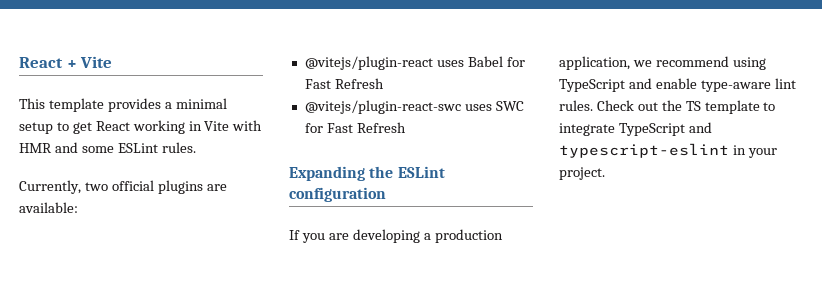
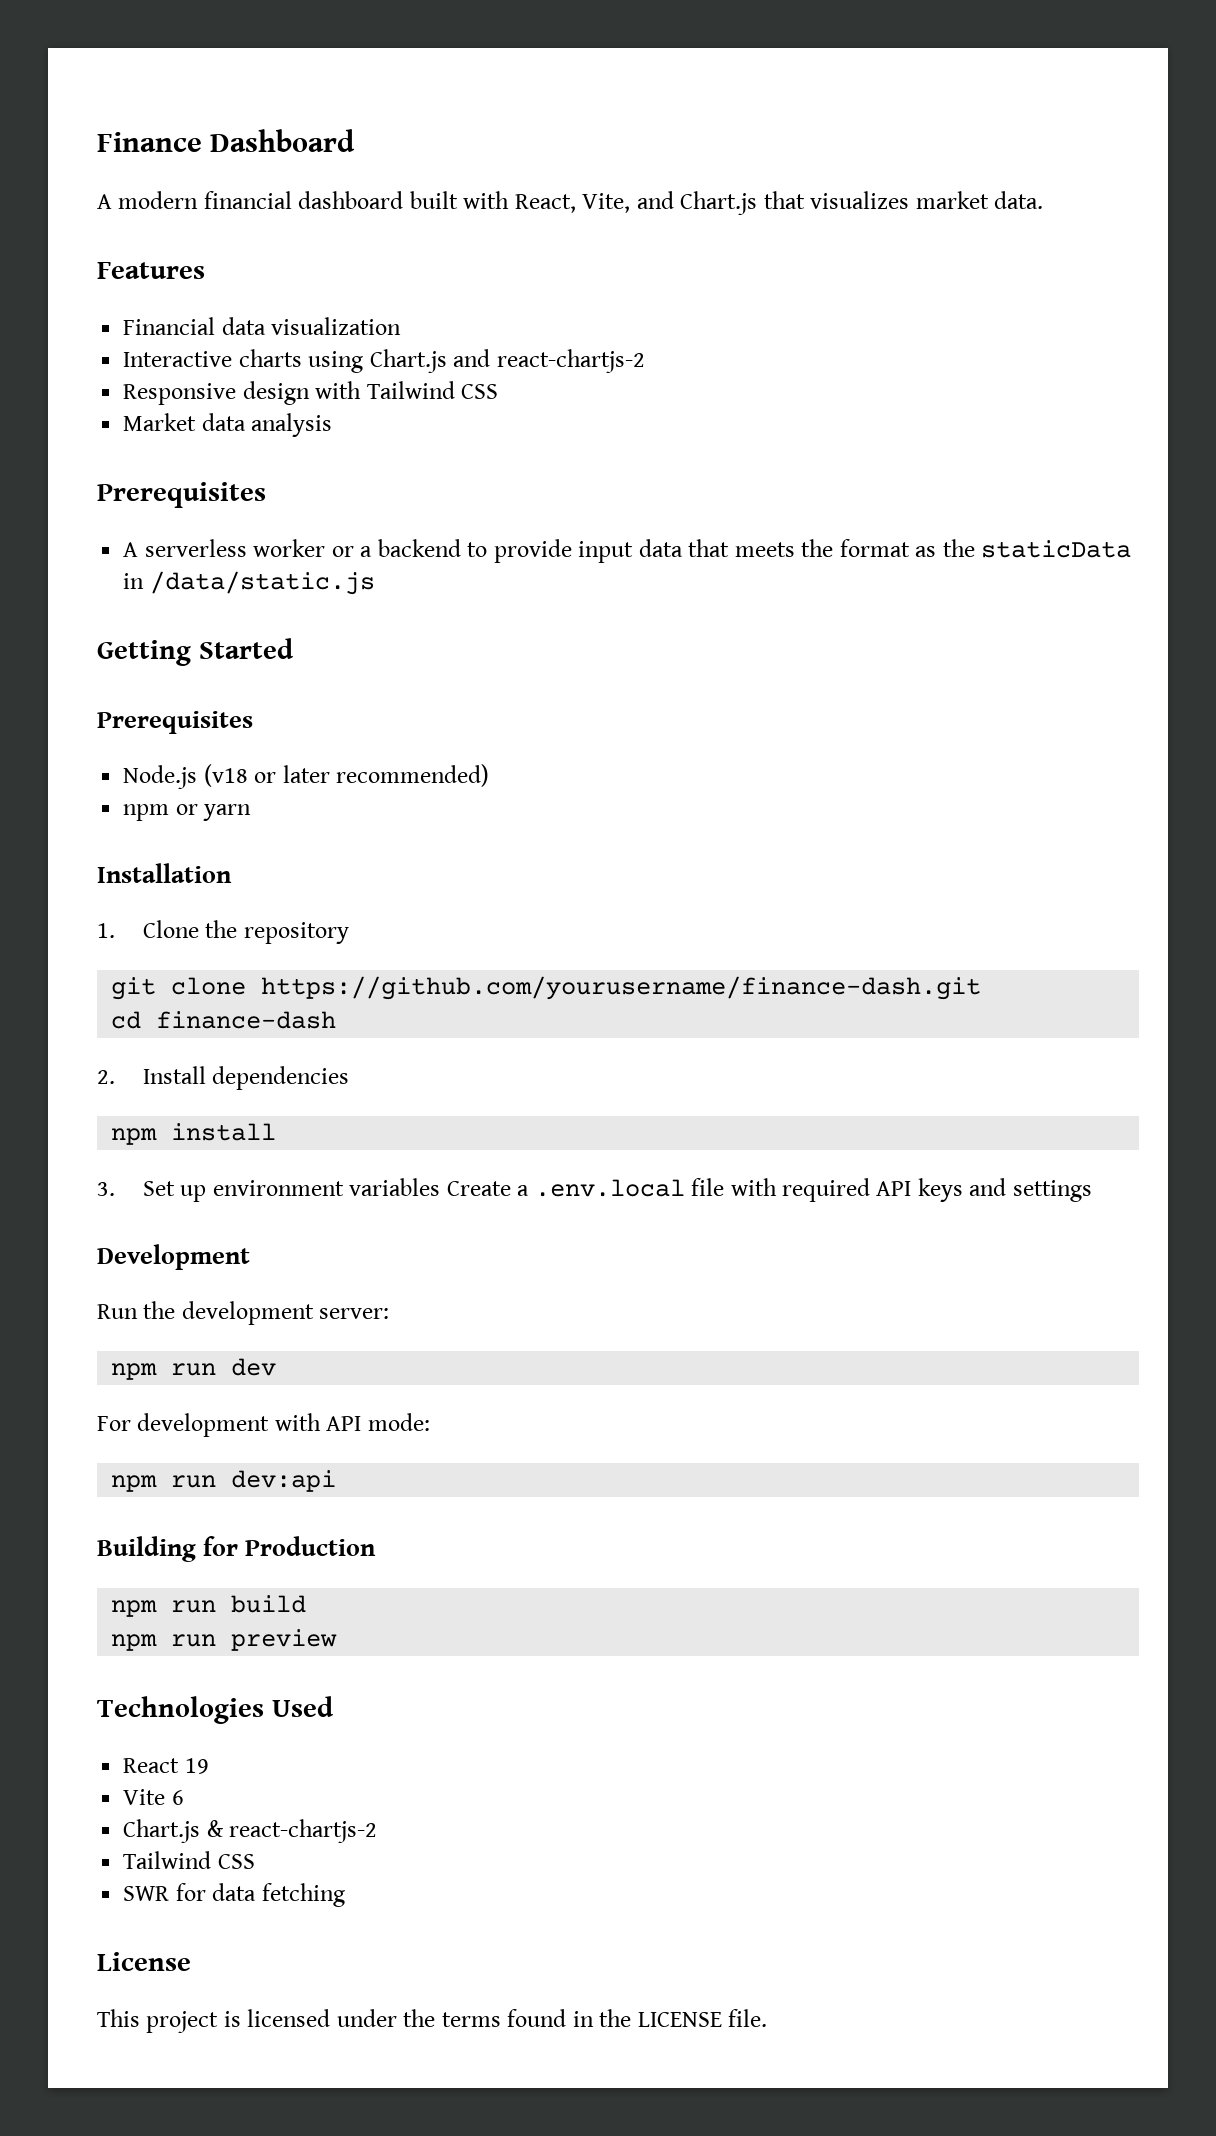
- React + Vite
- This template provides a minimal setup to get React working in Vite with HMR and some ESLint rules.
- Currently, two official plugins are available:
- @vitejs/plugin-react uses Babel for Fast Refresh
- @vitejs/plugin-react-swc uses SWC for Fast Refresh
- Expanding the ESLint configuration
- If you are developing a production application, we recommend using TypeScript and enable type-aware lint rules. Check out the TS template to integrate TypeScript and typescript-eslint in your project.
+ Finance Dashboard
+ A modern financial dashboard built with React, Vite, and Chart.js that visualizes market data.
+ Features
+ Financial data visualization
+ Interactive charts using Chart.js and react-chartjs-2
+ Responsive design with Tailwind CSS
+ Market data analysis
+ Prerequisites
+ A serverless worker or a backend to provide input data that meets the format as the staticData in /data/static.js
+ Getting Started
+ Prerequisites
+ Node.js (v18 or later recommended)
+ npm or yarn
+ Installation
+ 1. Clone the repository
+ git clone https://github.com/yourusername/finance-dash.git
+ cd finance-dash
+ 2. Install dependencies
+ npm install
+ 3. Set up environment variables Create a .env.local file with required API keys and settings
+ Development
+ Run the development server:
+ npm run dev
+ For development with API mode:
+ npm run dev:api
+ Building for Production
+ npm run build
+ npm run preview
+ Technologies Used
+ React 19
+ Vite 6
+ Chart.js & react-chartjs-2
+ Tailwind CSS
+ SWR for data fetching
+ License
+ This project is licensed under the terms found in the LICENSE file.

